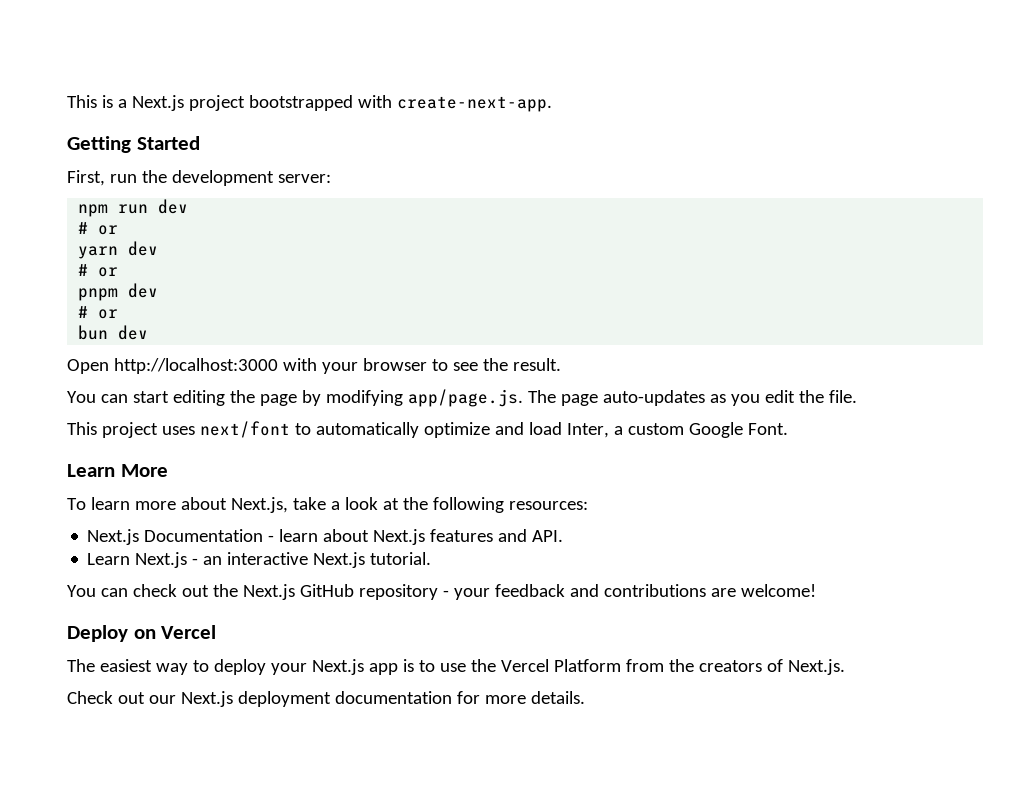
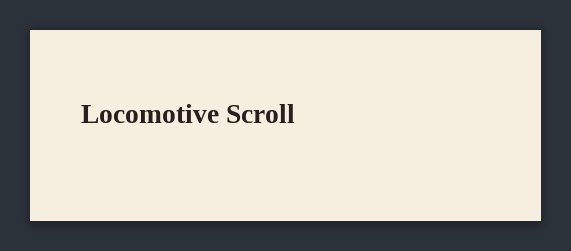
- This is a Next.js project bootstrapped with create-next-app.
- Getting Started
- First, run the development server:
- npm run dev
- # or
- yarn dev
- # or
- pnpm dev
- # or
- bun dev
- Open http://localhost:3000 with your browser to see the result.
- You can start editing the page by modifying app/page.js. The page auto-updates as you edit the file.
- This project uses next/font to automatically optimize and load Inter, a custom Google Font.
- Learn More
- To learn more about Next.js, take a look at the following resources:
- Next.js Documentation - learn about Next.js features and API.
- Learn Next.js - an interactive Next.js tutorial.
- You can check out the Next.js GitHub repository - your feedback and contributions are welcome!
- Deploy on Vercel
- The easiest way to deploy your Next.js app is to use the Vercel Platform from the creators of Next.js.
- Check out our Next.js deployment documentation for more details.
+ Locomotive Scroll

